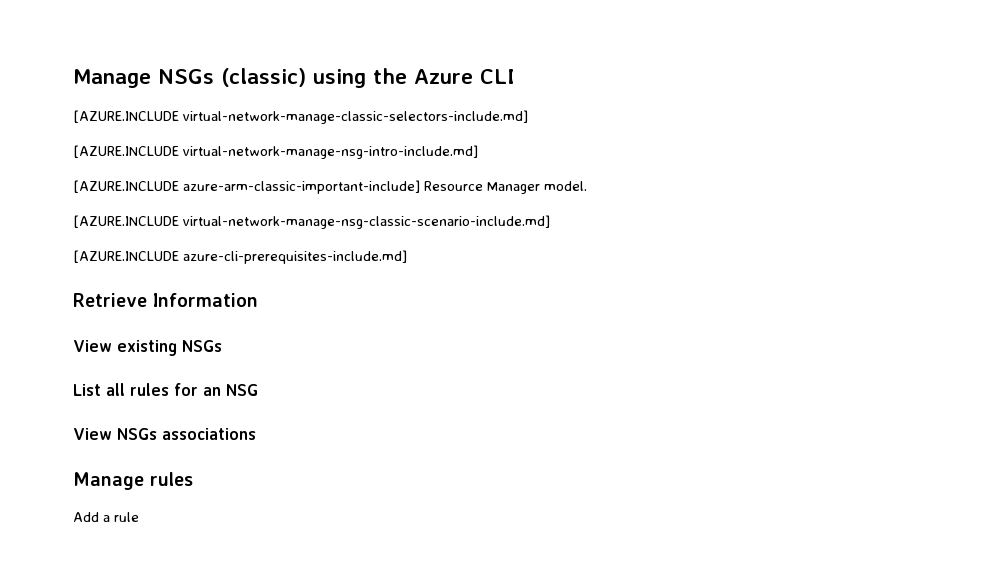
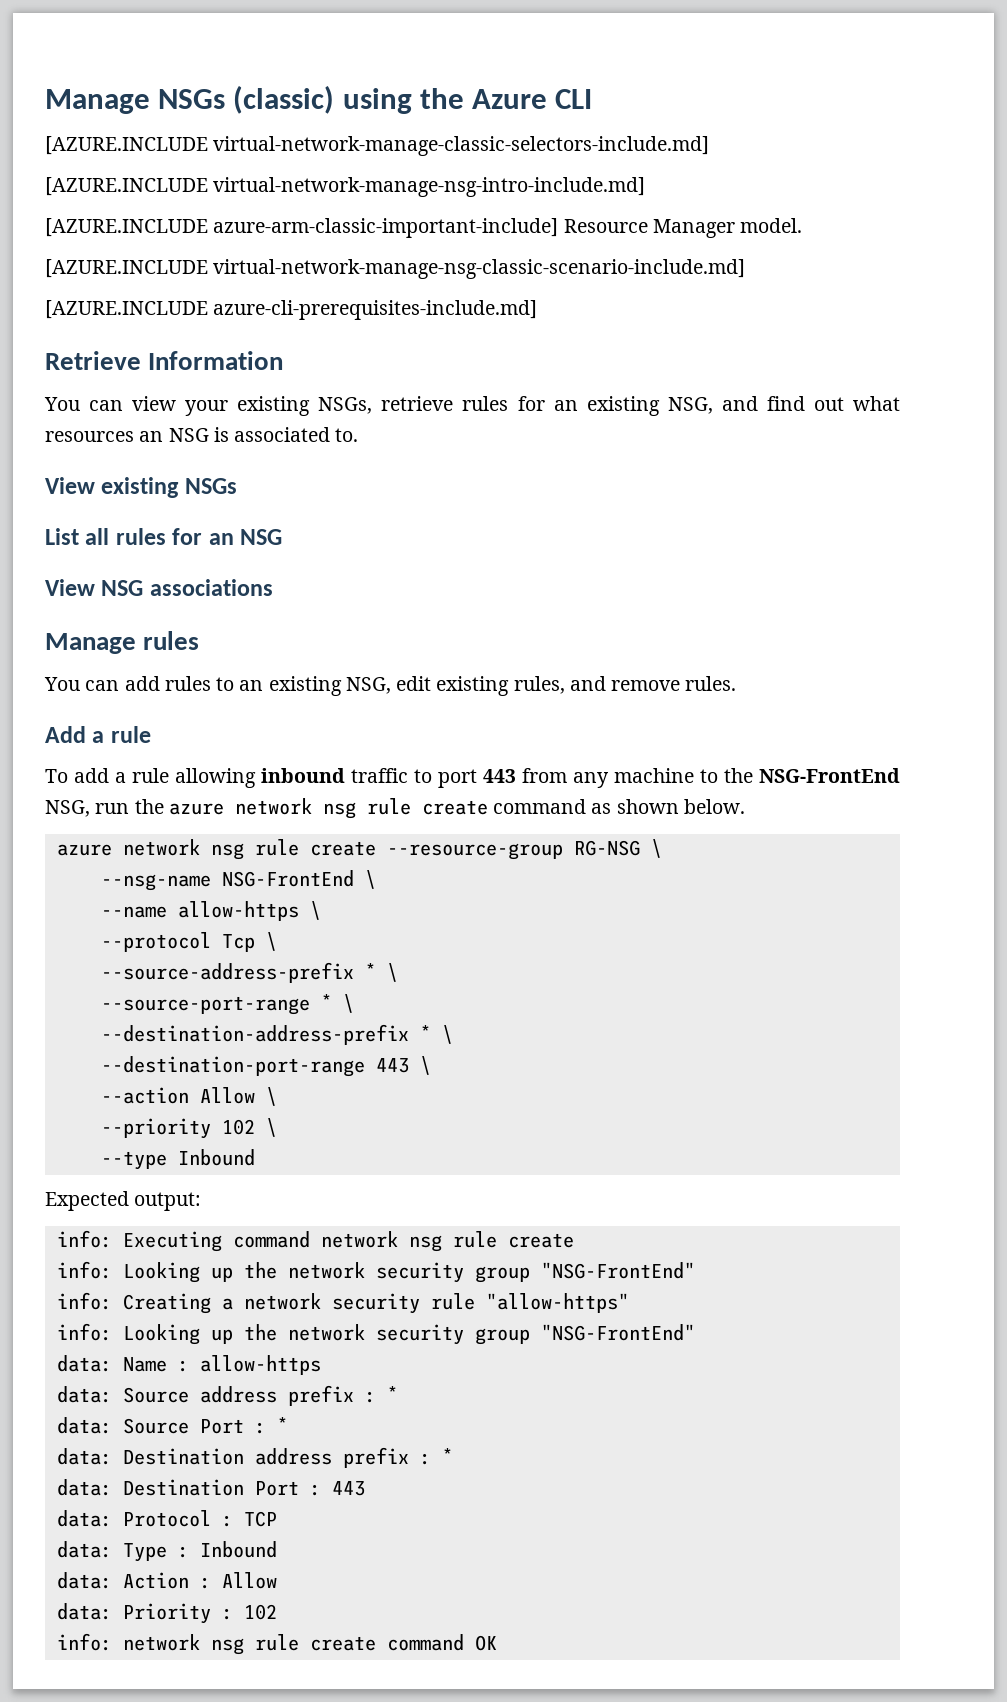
+ You can view your existing NSGs, retrieve rules for an existing NSG, and find out what resources an NSG is associated to.
- View NSGs associations
+ View NSG associations
+ You can add rules to an existing NSG, edit existing rules, and remove rules.
  Add a rule
+ To add a rule allowing inbound traffic to port 443 from any machine to the NSG-FrontEnd NSG, run the azure network nsg rule create command as shown below.
+ azure network nsg rule create --resource-group RG-NSG \
+ --nsg-name NSG-FrontEnd \
+ --name allow-https \
+ --protocol Tcp \
+ --source-address-prefix * \
+ --source-port-range * \
+ --destination-address-prefix * \
+ --destination-port-range 443 \
+ --action Allow \
+ --priority 102 \
+ --type Inbound
+ Expected output:
+ info: Executing command network nsg rule create
+ info: Looking up the network security group "NSG-FrontEnd"
+ info: Creating a network security rule "allow-https"
+ info: Looking up the network security group "NSG-FrontEnd"
+ data: Name : allow-https
+ data: Source address prefix : *
+ data: Source Port : *
+ data: Destination address prefix : *
+ data: Destination Port : 443
+ data: Protocol : TCP
+ data: Type : Inbound
+ data: Action : Allow
+ data: Priority : 102
+ info: network nsg rule create command OK

